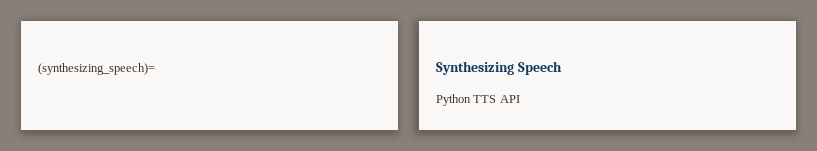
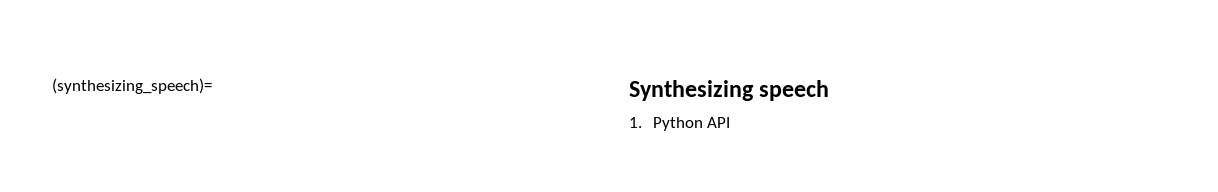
- Synthesizing Speech
- Python TTS API
+ Synthesizing speech
+ 1. Python API

